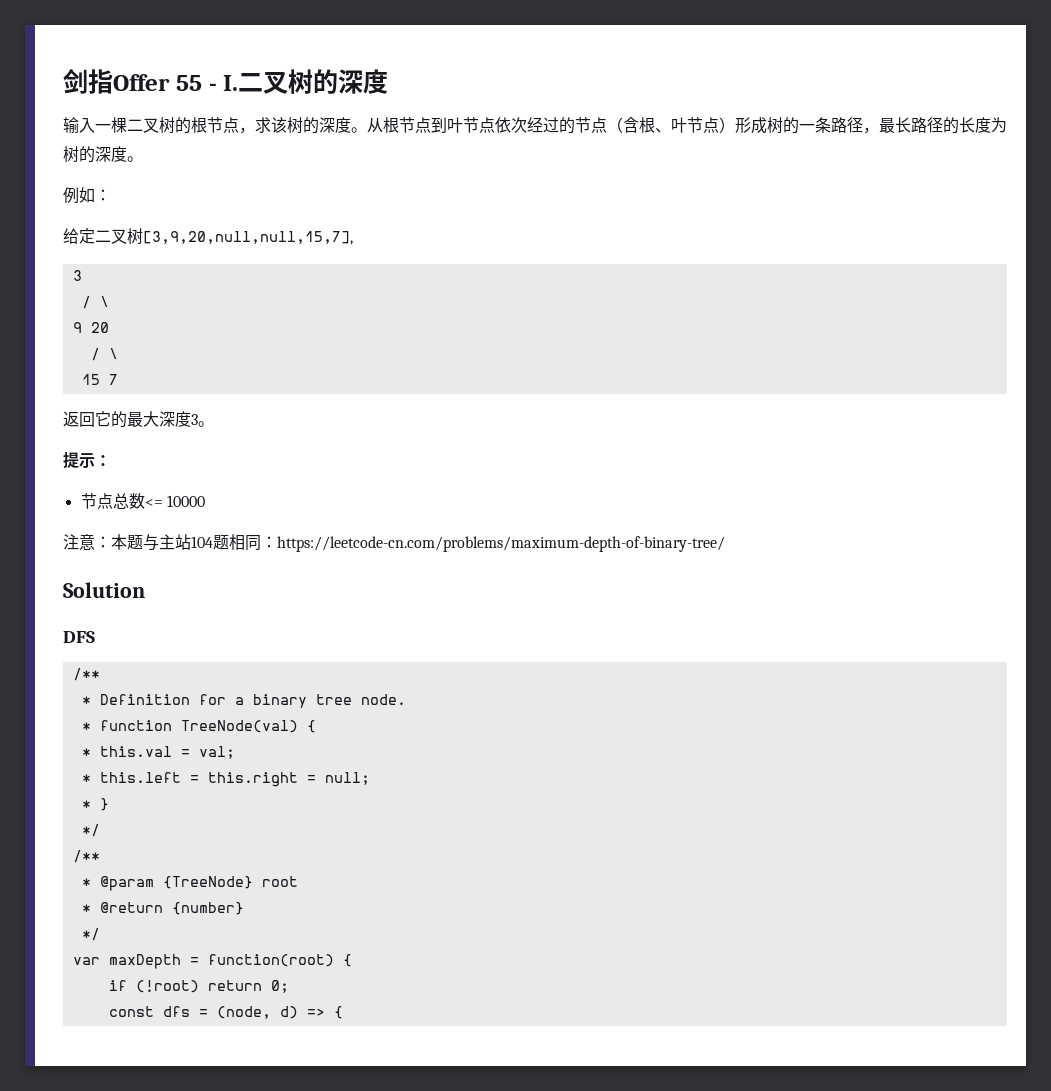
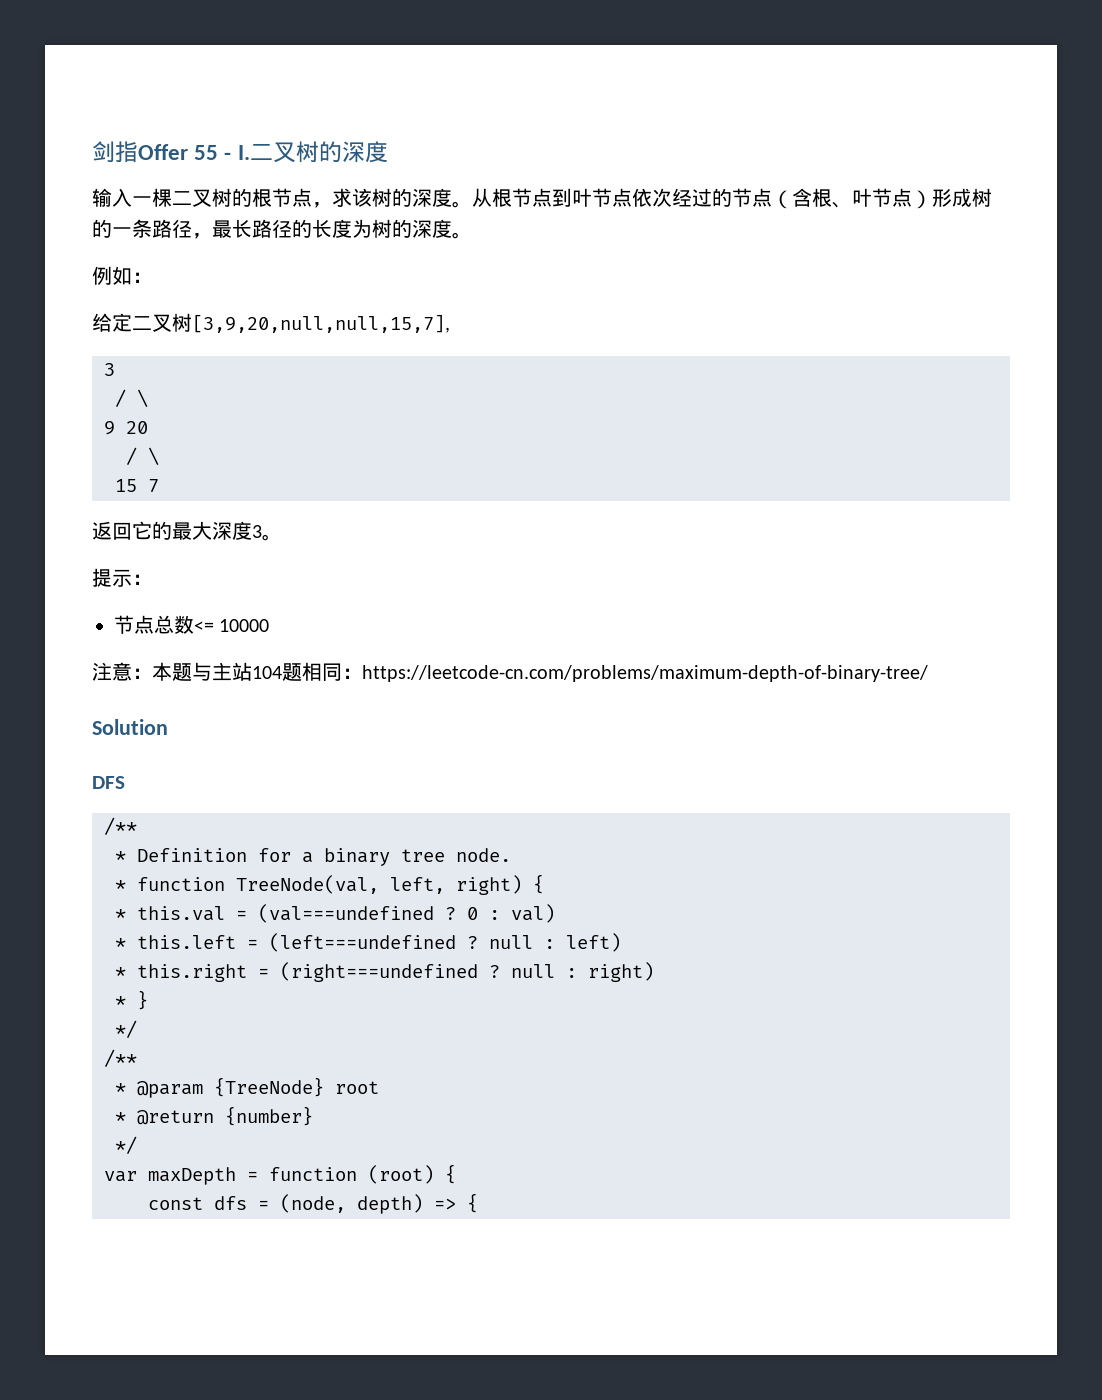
- * function TreeNode(val) {
+ * function TreeNode(val, left, right) {
- * this.val = val;
- * this.left = this.right = null;
+ * this.val = (val===undefined ? 0 : val)
+ * this.left = (left===undefined ? null : left)
+ * this.right = (right===undefined ? null : right)
- var maxDepth = function(root) {
- if (!root) return 0;
+ var maxDepth = function (root) {
- const dfs = (node, d) => {
+ const dfs = (node, depth) => {

